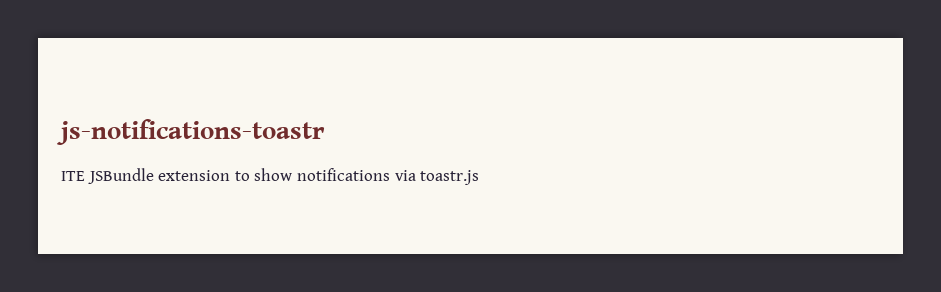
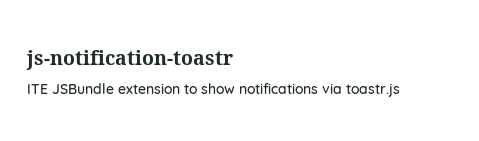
- js-notifications-toastr
+ js-notification-toastr

